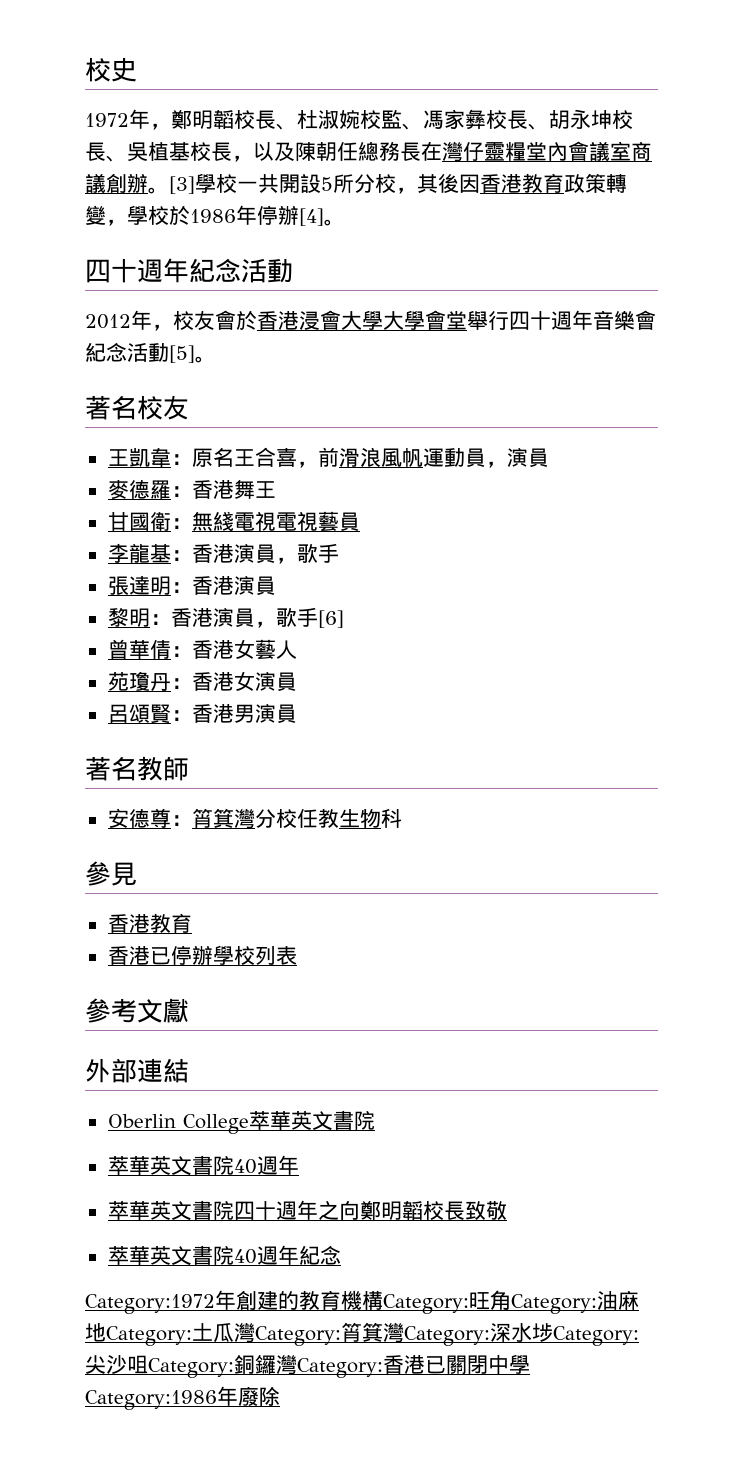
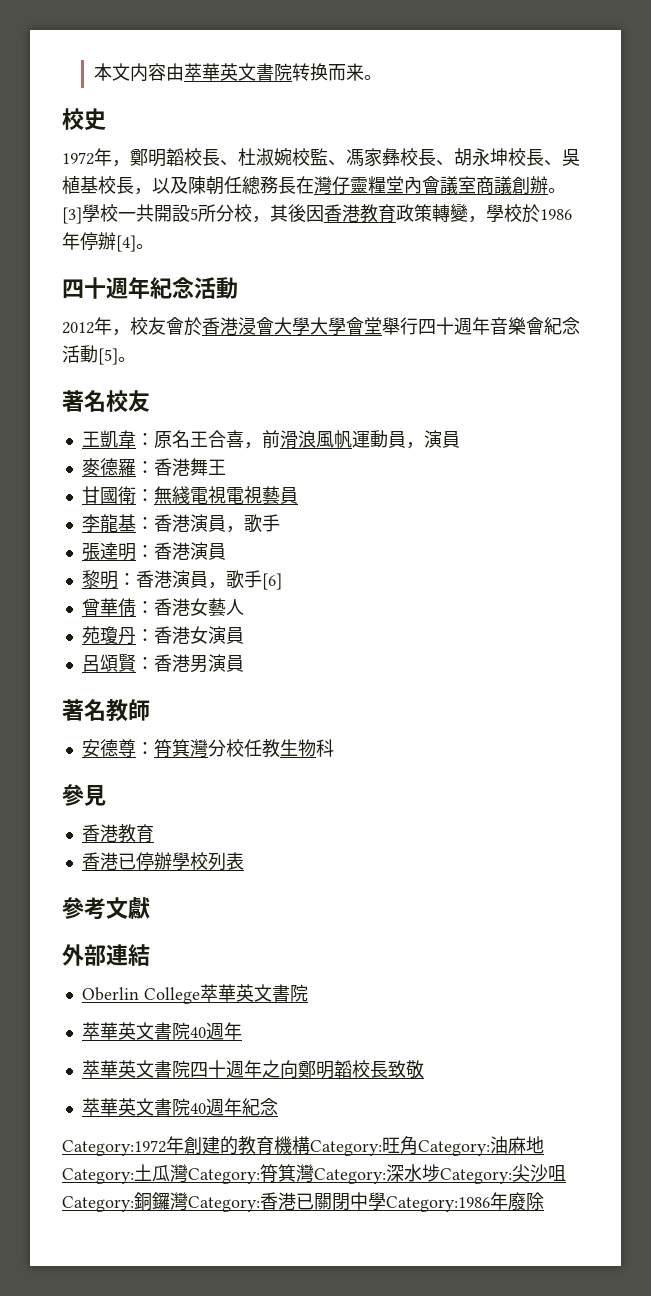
+ 本文内容由萃華英文書院转换而来。

